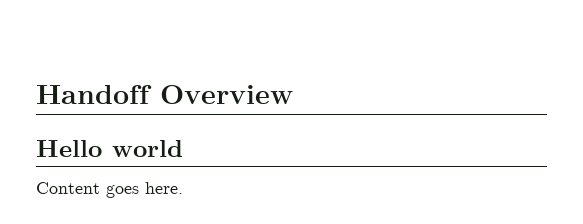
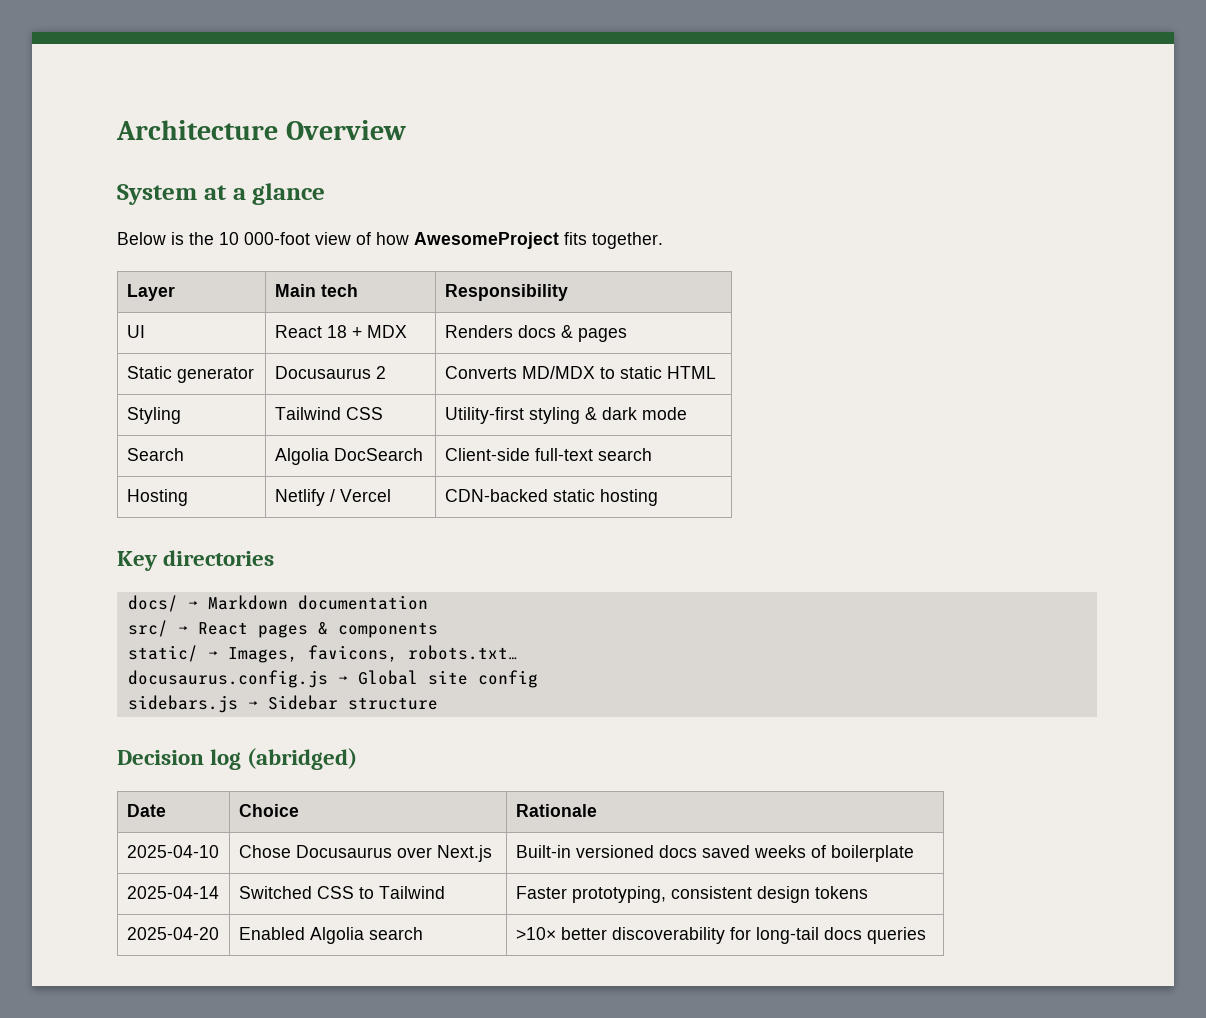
- Handoff Overview
+ Architecture Overview
- Hello world
- Content goes here.
+ System at a glance
+ Below is the 10 000‑foot view of how AwesomeProject fits together.
+ Layer | Main tech | Responsibility
+ UI | React 18 + MDX | Renders docs & pages
+ Static generator | Docusaurus 2 | Converts MD/MDX to static HTML
+ Styling | Tailwind CSS | Utility‑first styling & dark mode
+ Search | Algolia DocSearch | Client‑side full‑text search
+ Hosting | Netlify / Vercel | CDN‑backed static hosting
+ Key directories
+ docs/ → Markdown documentation
+ src/ → React pages & components
+ static/ → Images, favicons, robots.txt…
+ docusaurus.config.js → Global site config
+ sidebars.js → Sidebar structure
+ Decision log (abridged)
+ Date | Choice | Rationale
+ 2025‑04‑10 | Chose Docusaurus over Next.js | Built‑in versioned docs saved weeks of boilerplate
+ 2025‑04‑14 | Switched CSS to Tailwind | Faster prototyping, consistent design tokens
+ 2025‑04‑20 | Enabled Algolia search | >10× better discoverability for long‑tail docs queries

